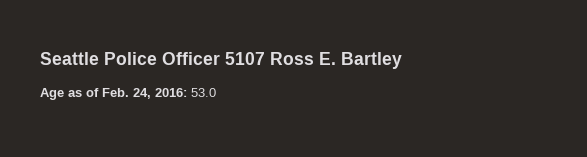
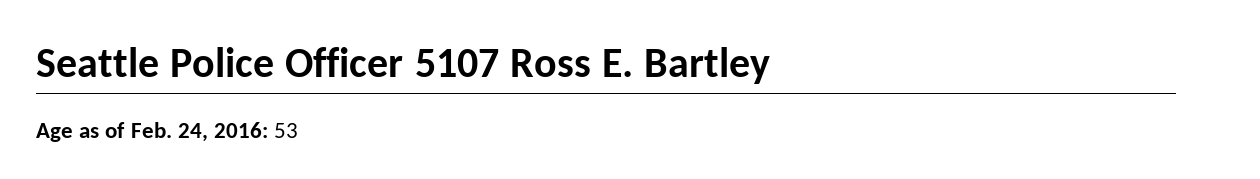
- Age as of Feb. 24, 2016: 53.0
+ Age as of Feb. 24, 2016: 53

